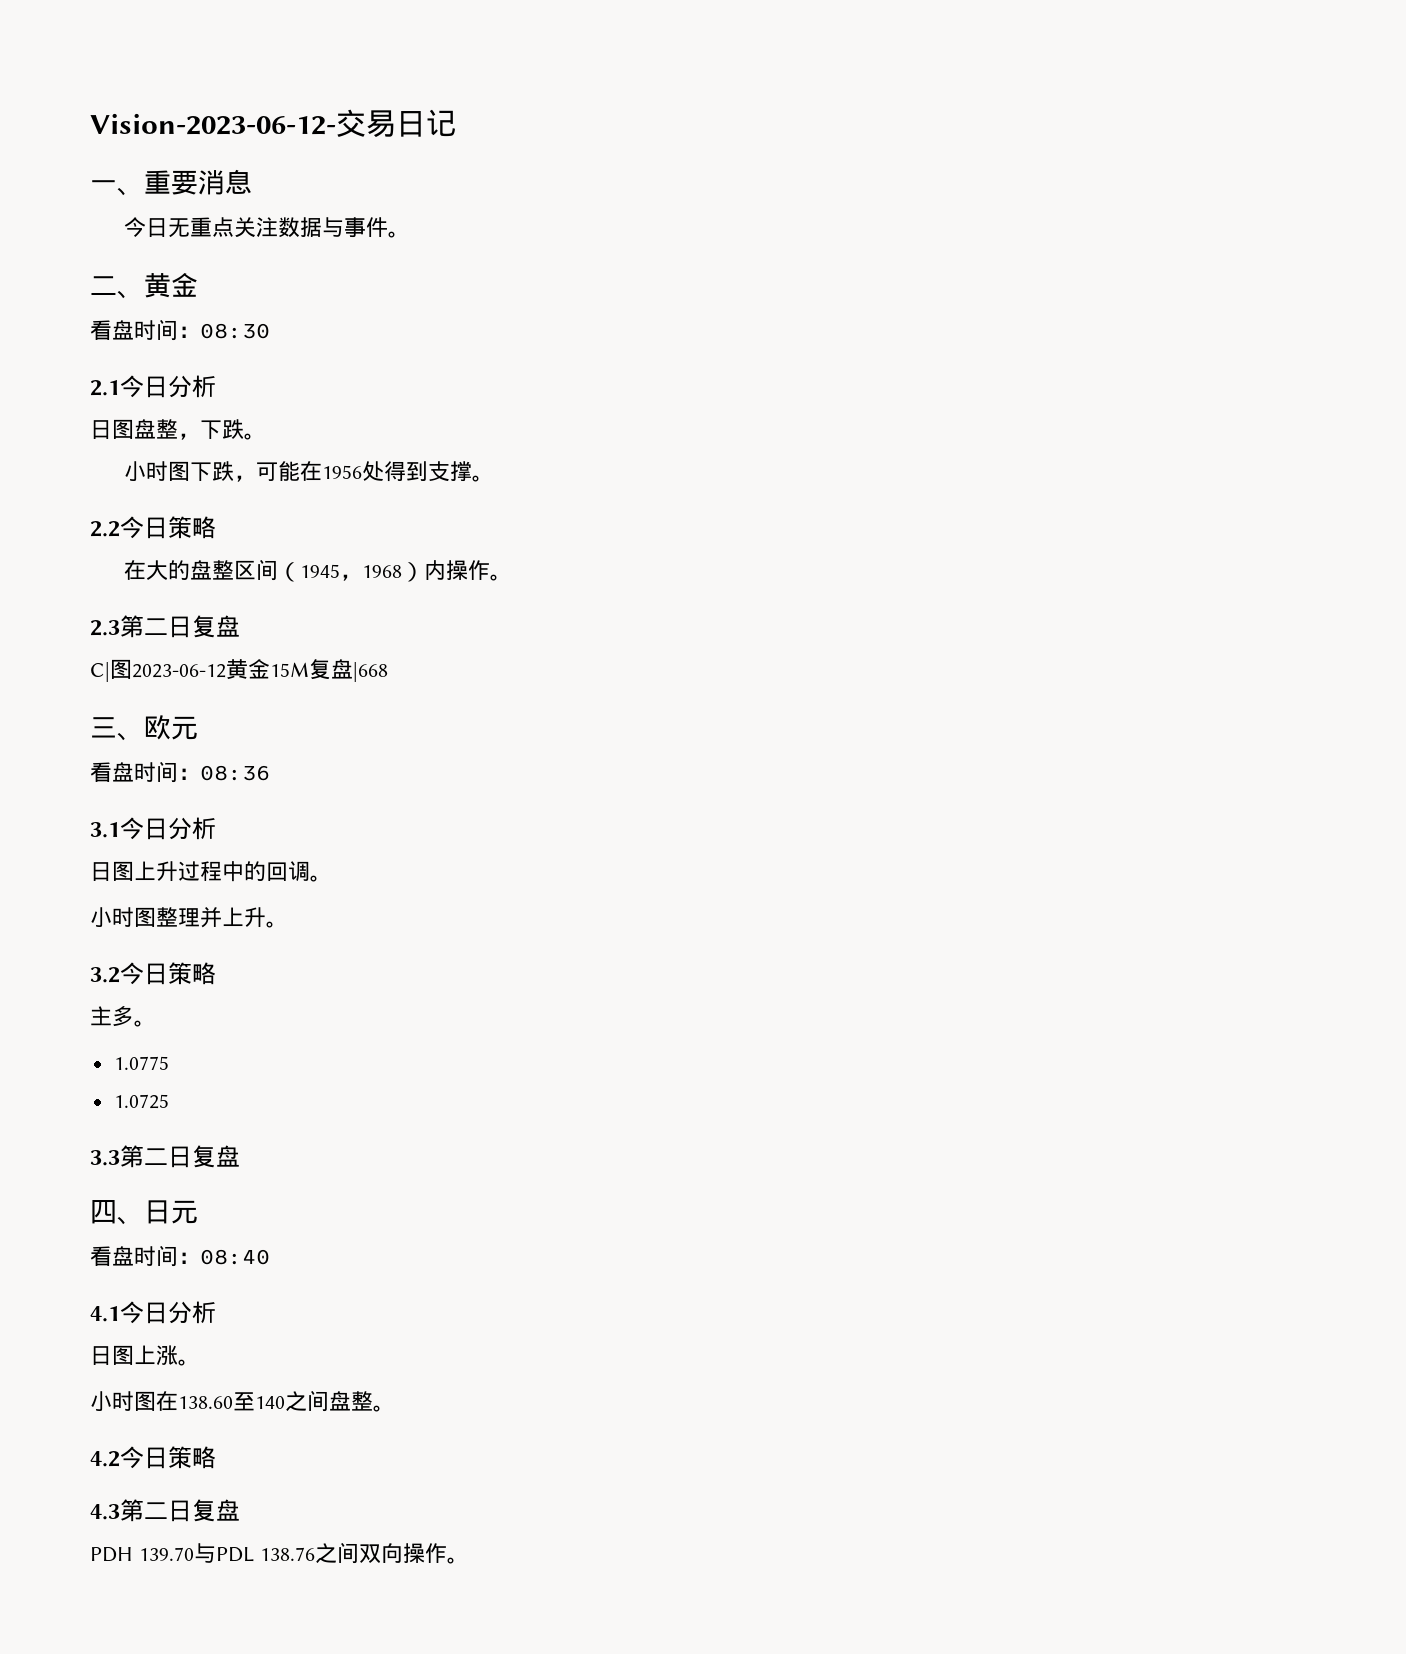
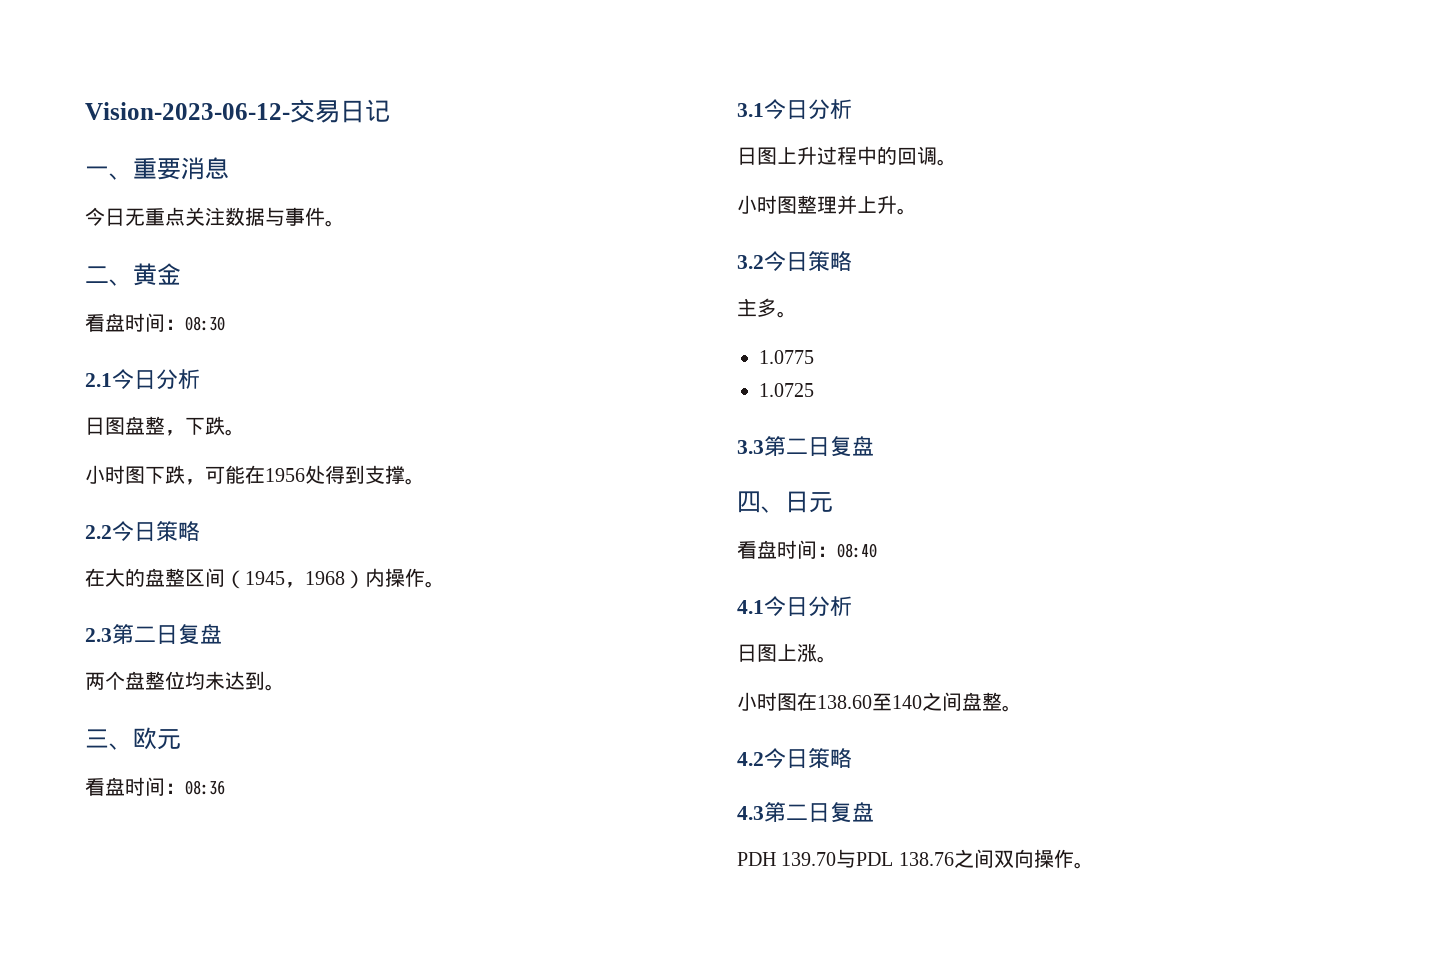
- C|图2023-06-12黄金15M复盘|668
+ 两个盘整位均未达到。

